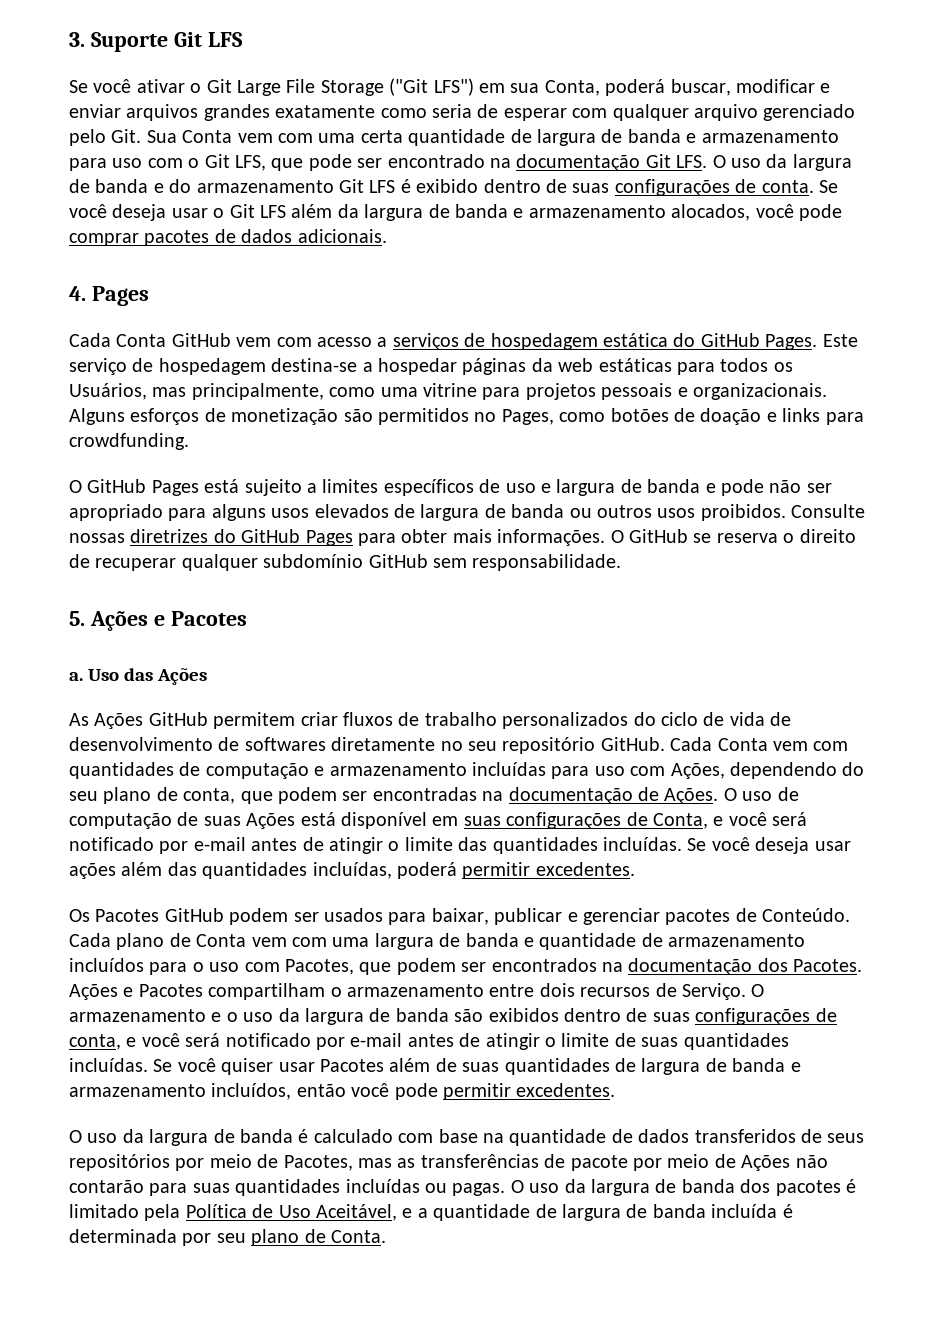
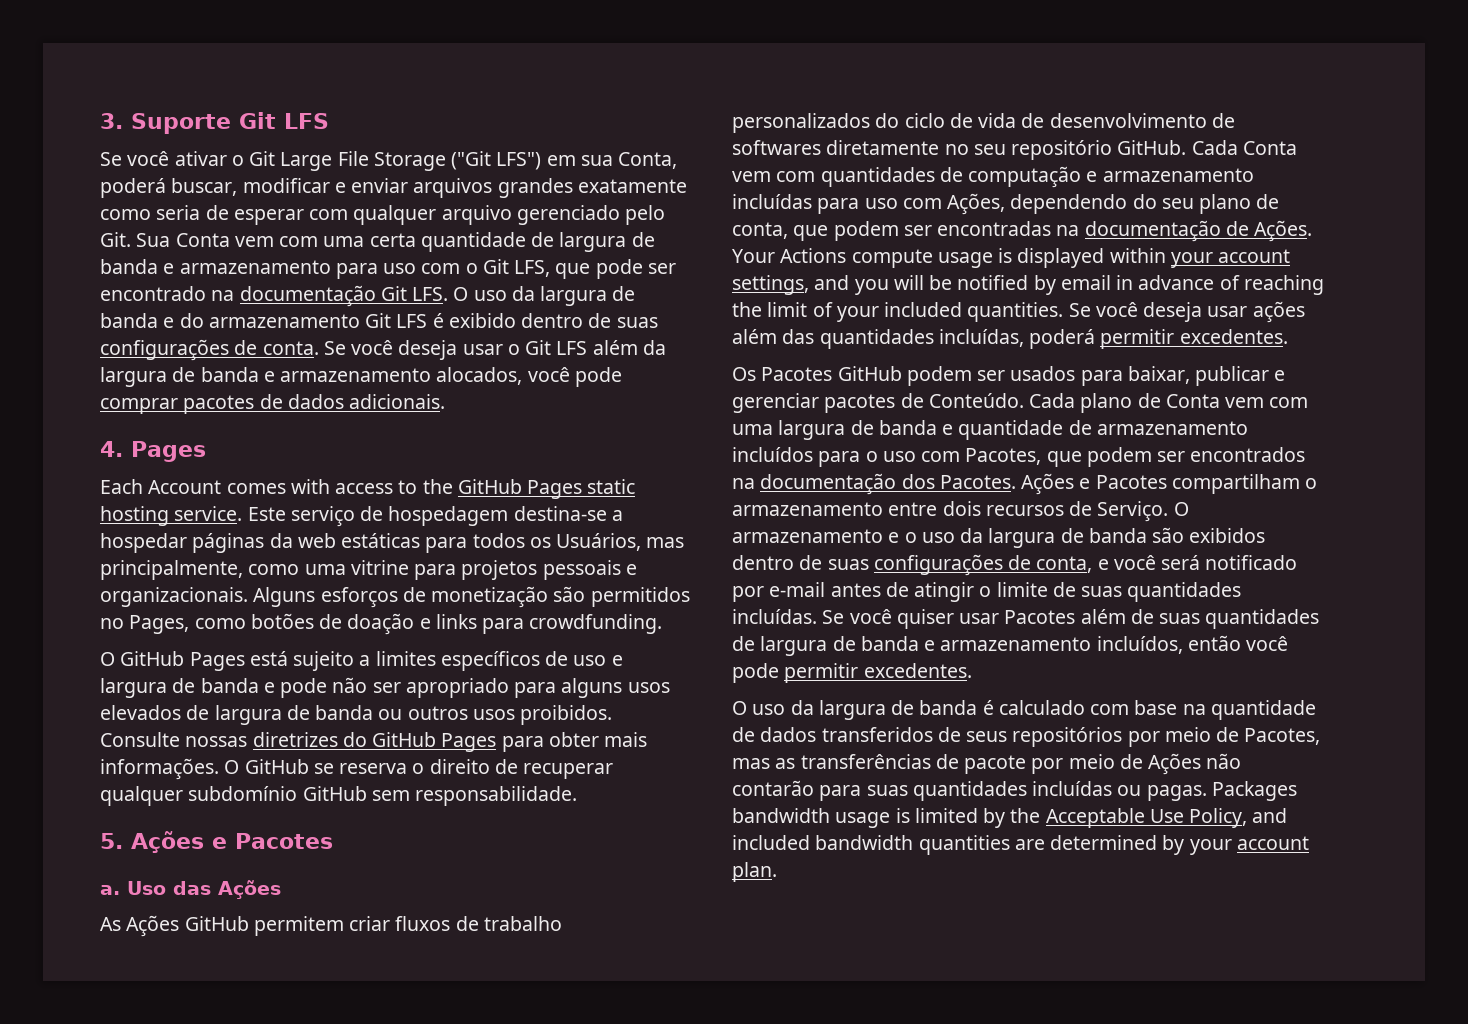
- Cada Conta GitHub vem com acesso a serviços de hospedagem estática do GitHub Pages.
+ Each Account comes with access to the GitHub Pages static hosting service.
- O uso de computação de suas Ações está disponível em suas configurações de Conta, e você será notificado por e-mail antes de atingir o limite das quantidades incluídas.
+ Your Actions compute usage is displayed within your account settings, and you will be notified by email in advance of reaching the limit of your included quantities.
- O uso da largura de banda dos pacotes é limitado pela Política de Uso Aceitável, e a quantidade de largura de banda incluída é determinada por seu plano de Conta.
+ Packages bandwidth usage is limited by the Acceptable Use Policy, and included bandwidth quantities are determined by your account plan.

